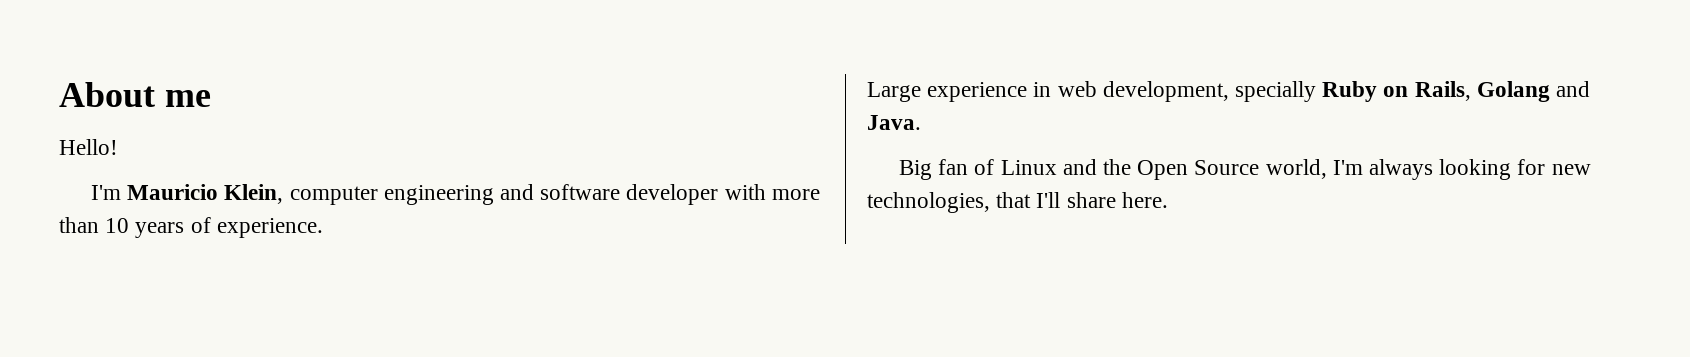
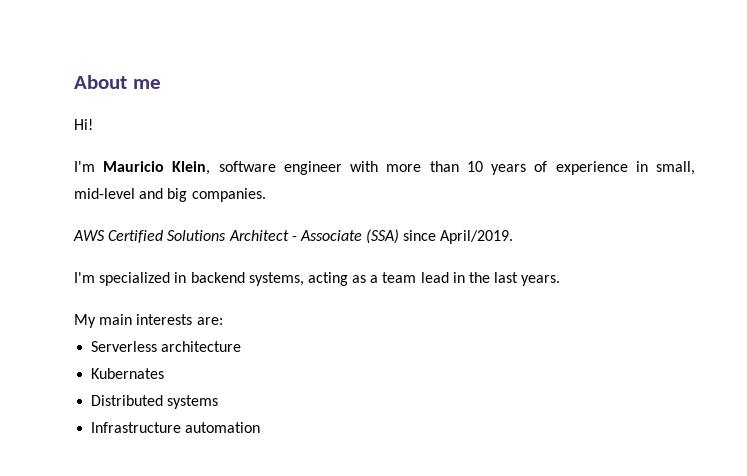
- Hello!
+ Hi!
- I'm Mauricio Klein, computer engineering and software developer with more than 10 years of experience.
- Large experience in web development, specially Ruby on Rails, Golang and Java.
- Big fan of Linux and the Open Source world, I'm always looking for new technologies, that I'll share here.
+ I'm Mauricio Klein, software engineer with more than 10 years of experience in small, mid-level and big companies.
+ AWS Certified Solutions Architect - Associate (SSA) since April/2019.
+ I'm specialized in backend systems, acting as a team lead in the last years.
+ My main interests are:
+ Serverless architecture
+ Kubernates
+ Distributed systems
+ Infrastructure automation

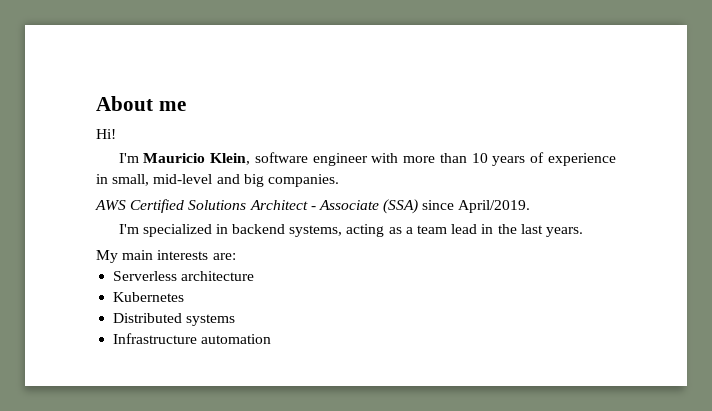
- Kubernates
+ Kubernetes

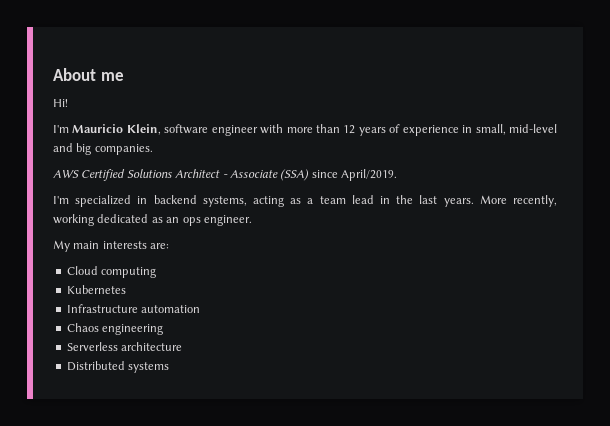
- I'm Mauricio Klein, software engineer with more than 10 years of experience in small, mid-level and big companies.
+ I'm Mauricio Klein, software engineer with more than 12 years of experience in small, mid-level and big companies.
- I'm specialized in backend systems, acting as a team lead in the last years.
+ I'm specialized in backend systems, acting as a team lead in the last years. More recently, working dedicated as an ops engineer.
  My main interests are:
+ Cloud computing
+ Kubernetes
+ Infrastructure automation
+ Chaos engineering
- Kubernetes
- Infrastructure automation

